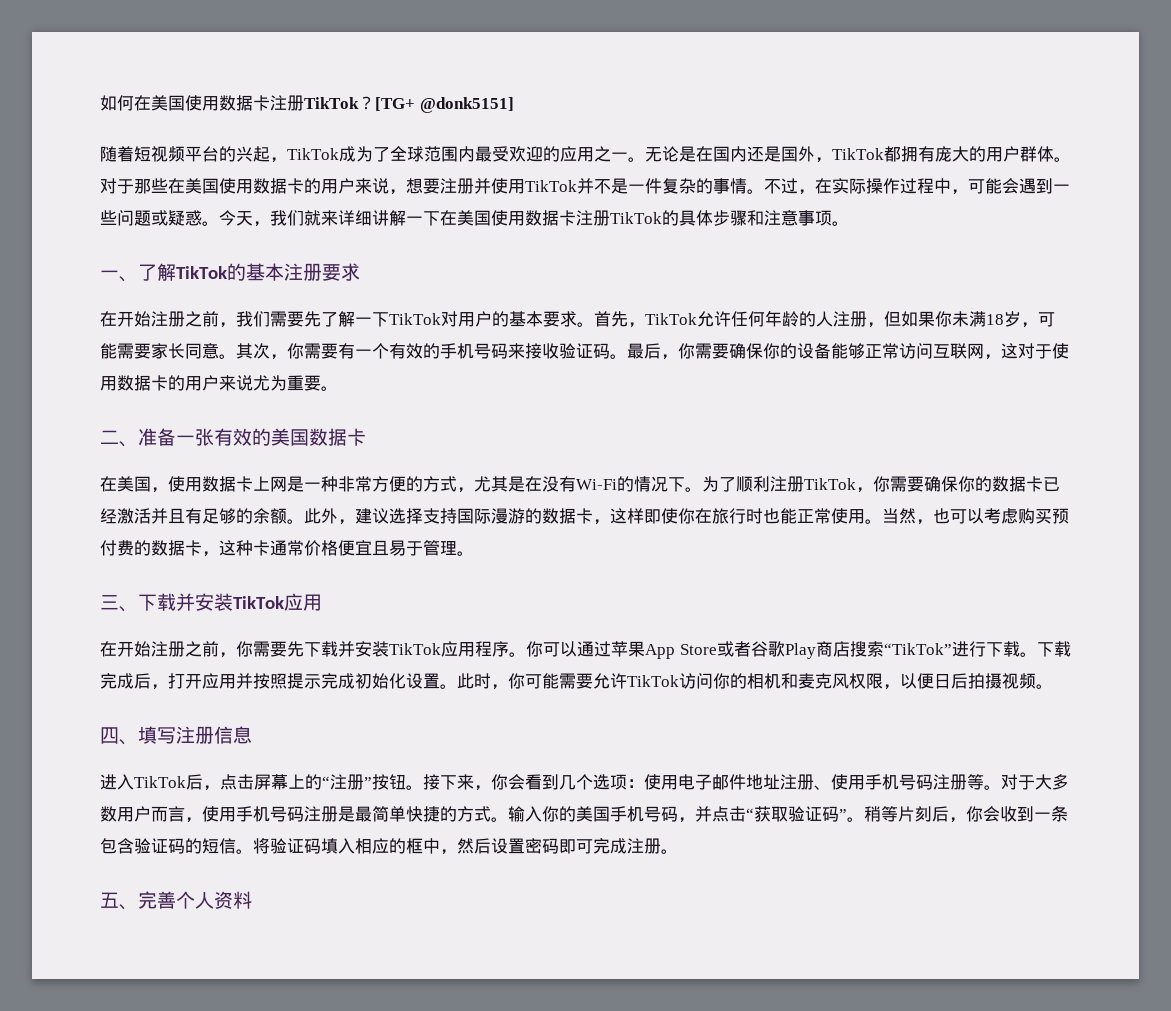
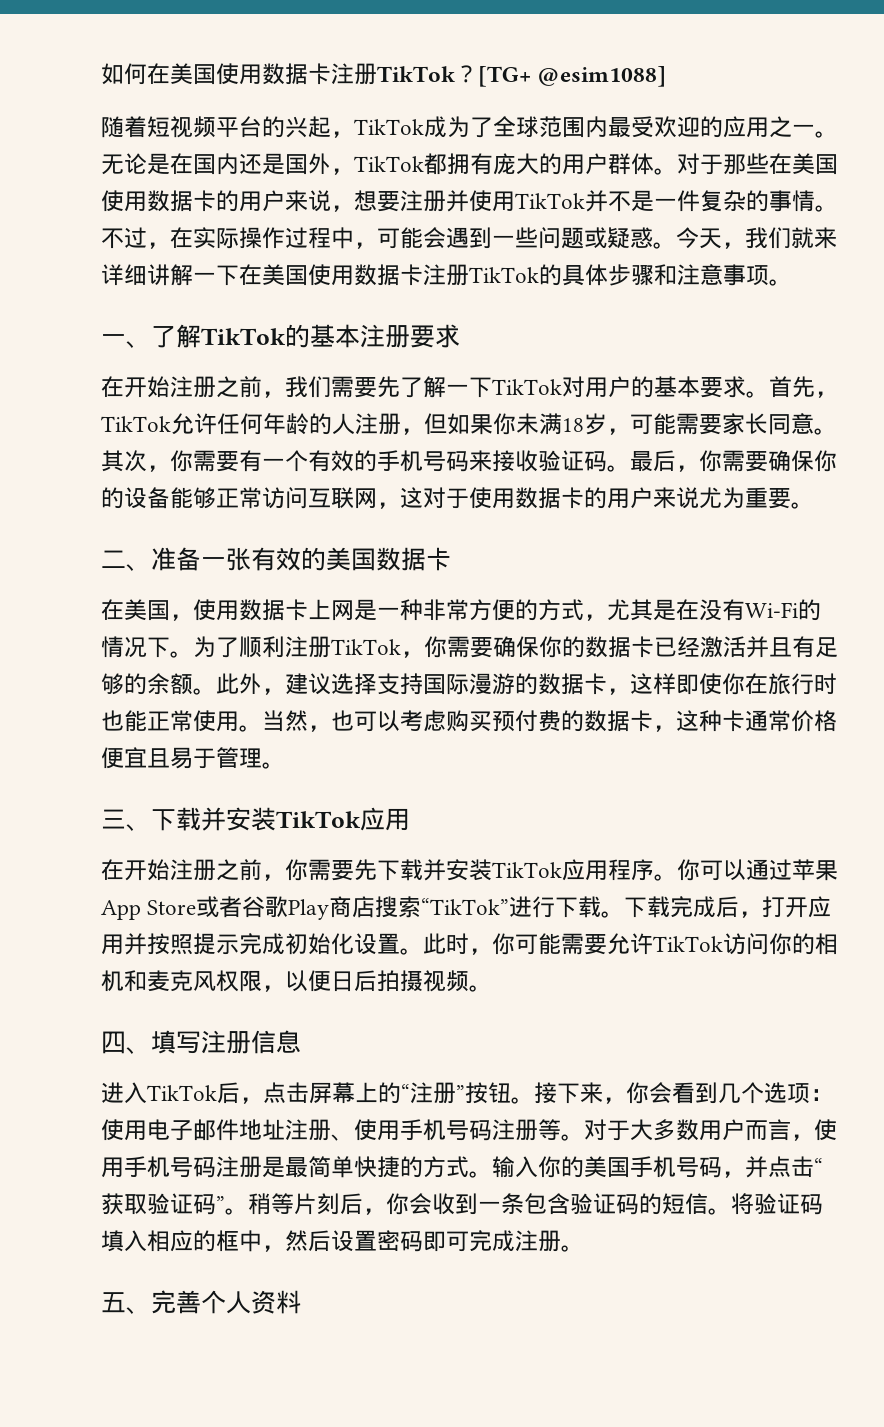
- [TG+ @donk5151]
+ [TG+ @esim1088]

